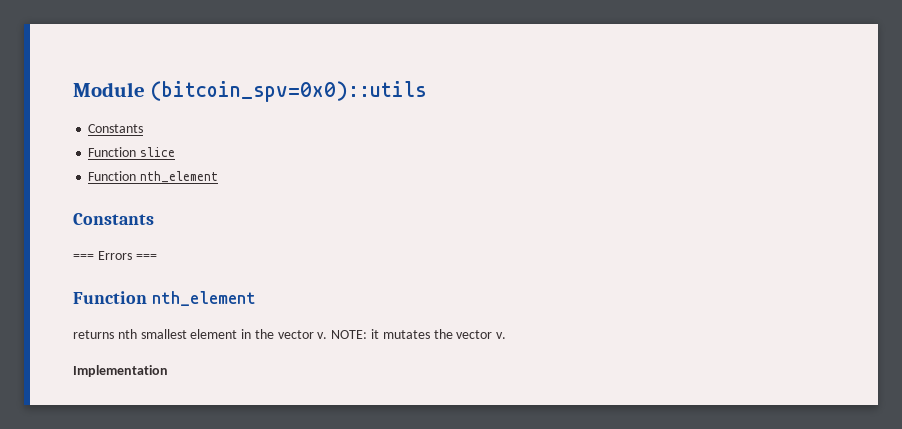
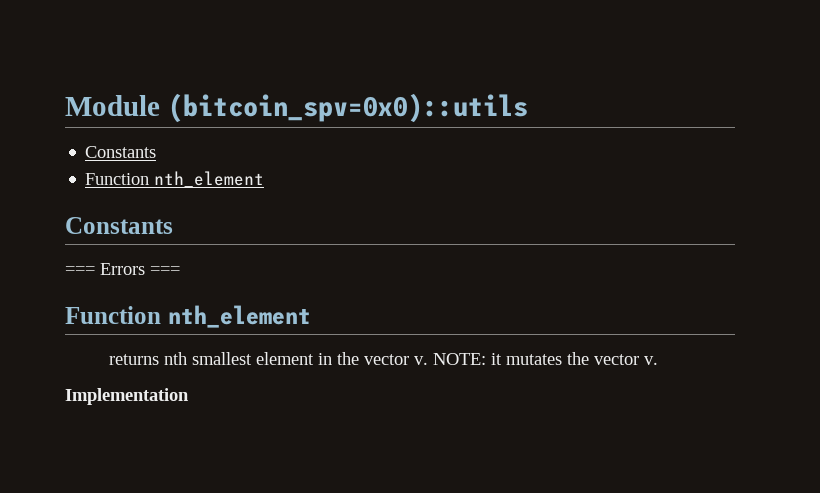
- Function slice

